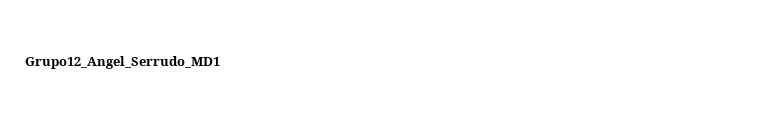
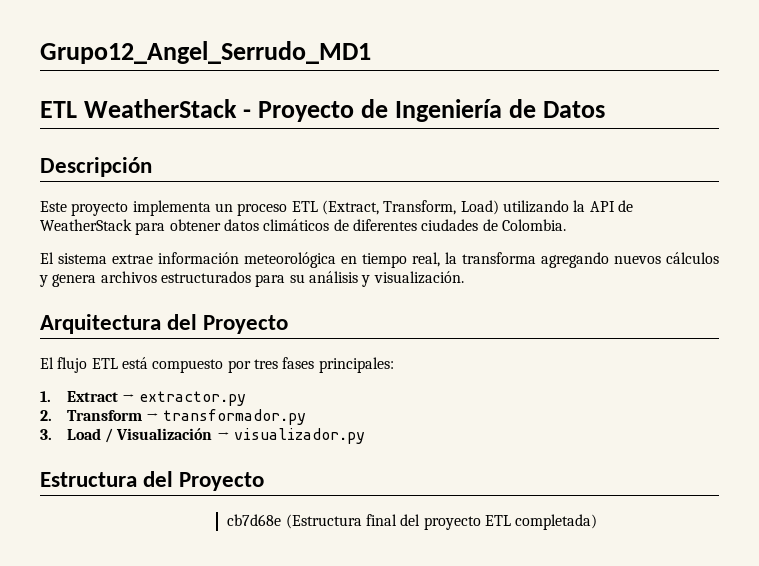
+ ETL WeatherStack - Proyecto de Ingeniería de Datos
+ Descripción
+ Este proyecto implementa un proceso ETL (Extract, Transform, Load) utilizando la API de WeatherStack para obtener datos climáticos de diferentes ciudades de Colombia.
+ El sistema extrae información meteorológica en tiempo real, la transforma agregando nuevos cálculos y genera archivos estructurados para su análisis y visualización.
+ Arquitectura del Proyecto
+ El flujo ETL está compuesto por tres fases principales:
+ 1. Extract → extractor.py
+ 2. Transform → transformador.py
+ 3. Load / Visualización → visualizador.py
+ Estructura del Proyecto
+ cb7d68e (Estructura final del proyecto ETL completada)

